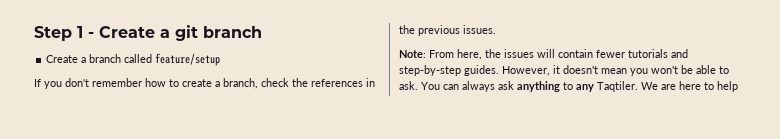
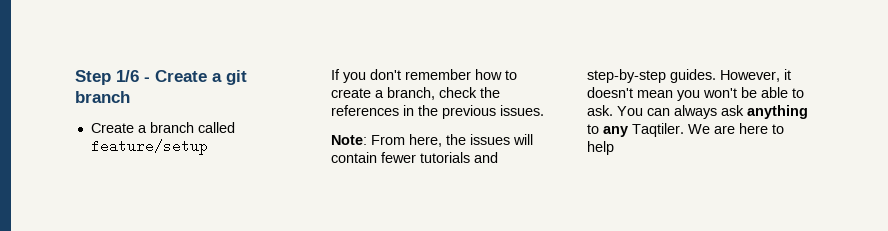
- Step 1 - Create a git branch
+ Step 1/6 - Create a git branch

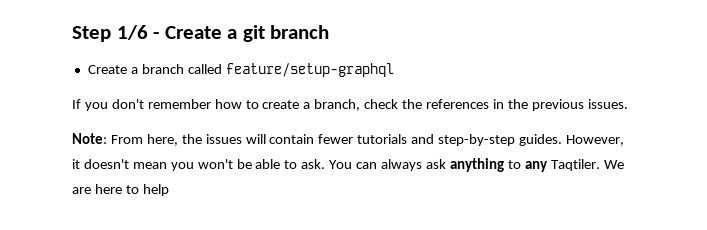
- Create a branch called feature/setup
+ Create a branch called feature/setup-graphql

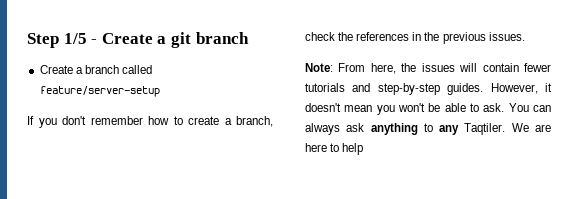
- Step 1/6 - Create a git branch
+ Step 1/5 - Create a git branch
- Create a branch called feature/setup-graphql
+ Create a branch called feature/server-setup

